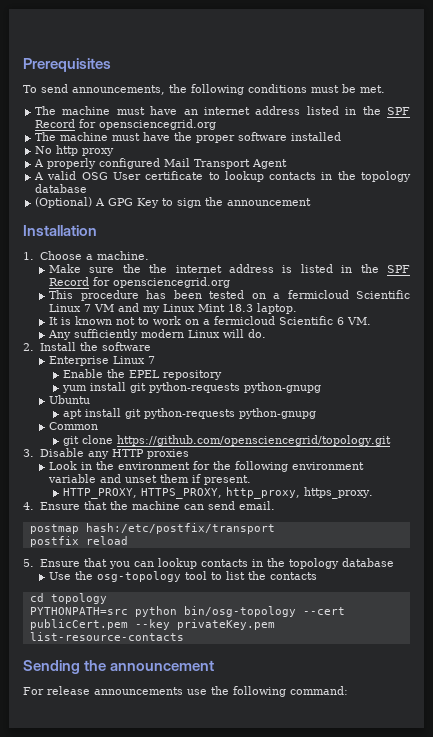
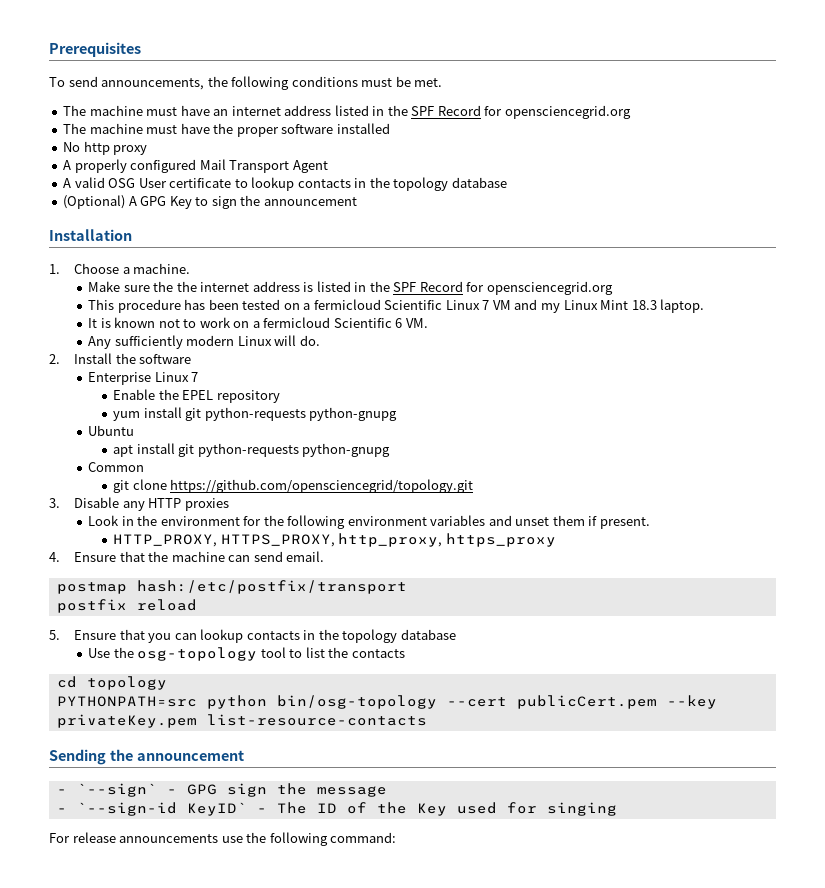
- Look in the environment for the following environment variable and unset them if present.
+ Look in the environment for the following environment variables and unset them if present.
- HTTP_PROXY, HTTPS_PROXY, http_proxy, https_proxy.
+ HTTP_PROXY, HTTPS_PROXY, http_proxy, https_proxy
+ - `--sign` - GPG sign the message
+ - `--sign-id KeyID` - The ID of the Key used for singing

